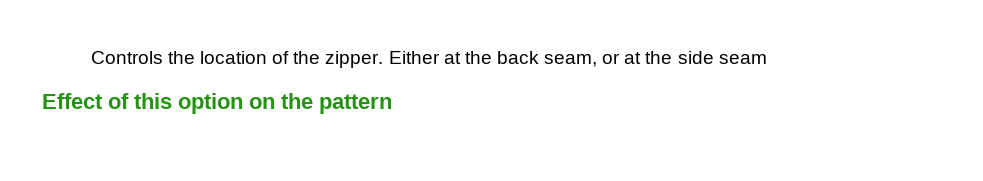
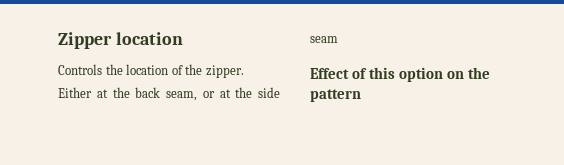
+ Zipper location

